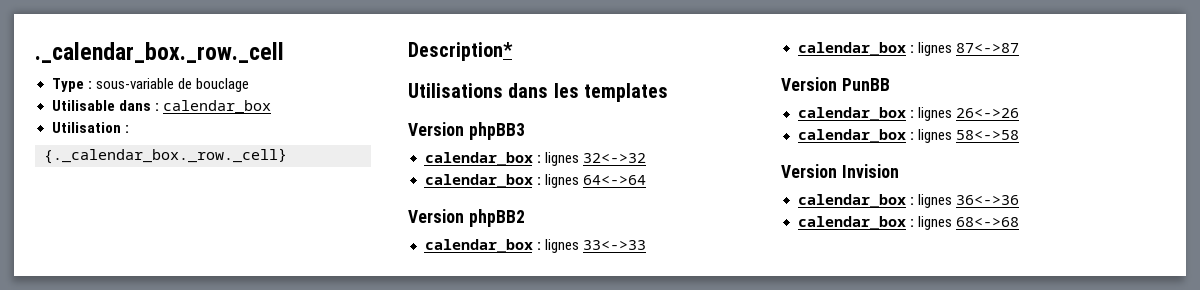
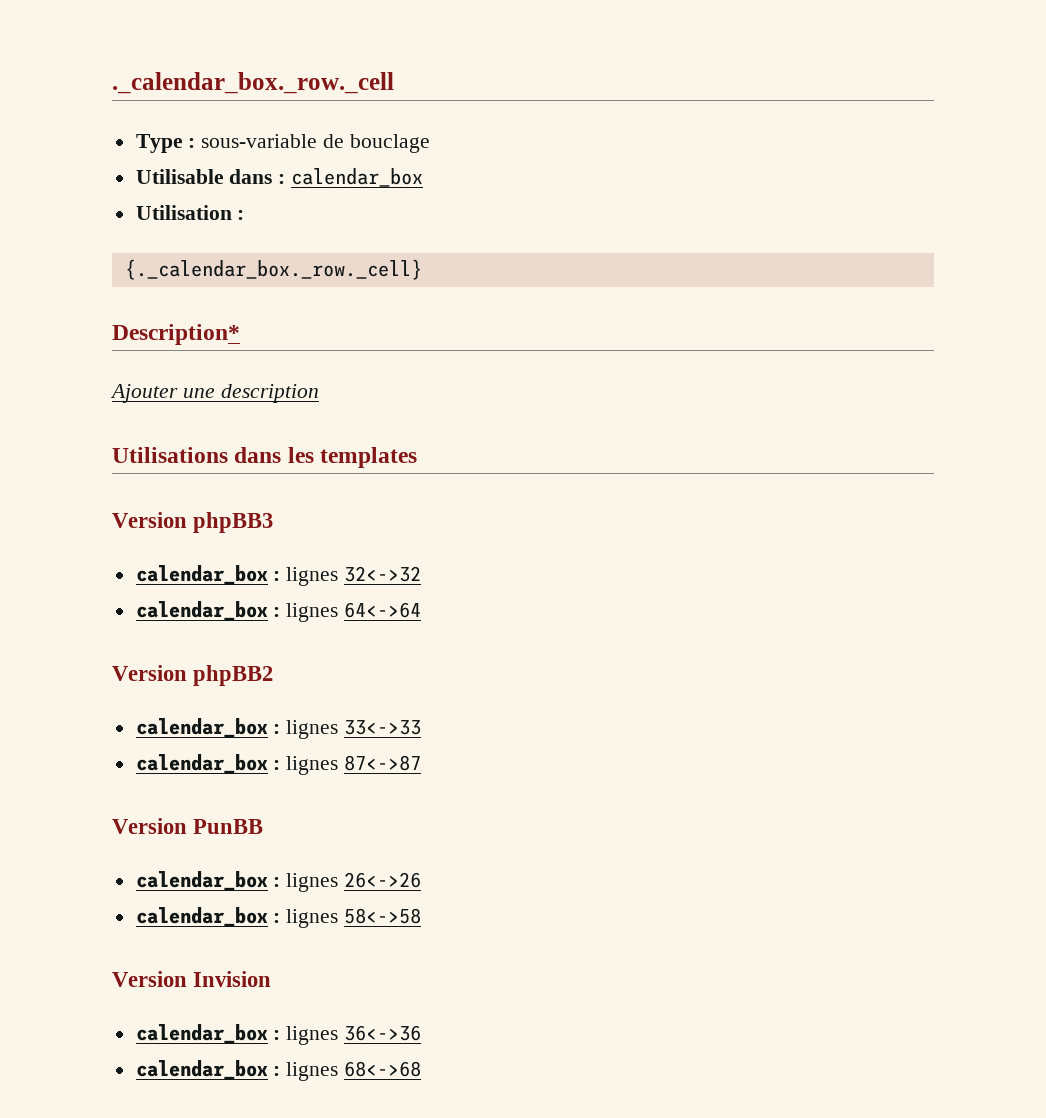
+ Ajouter une description

